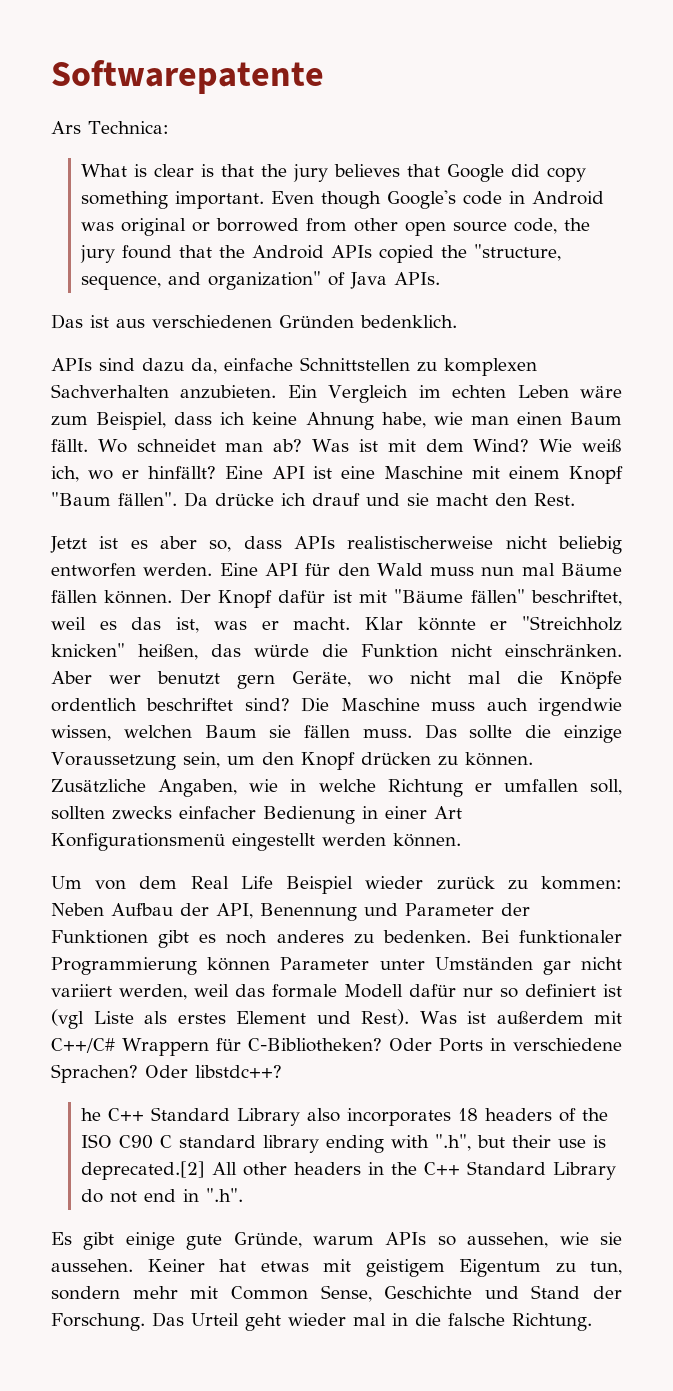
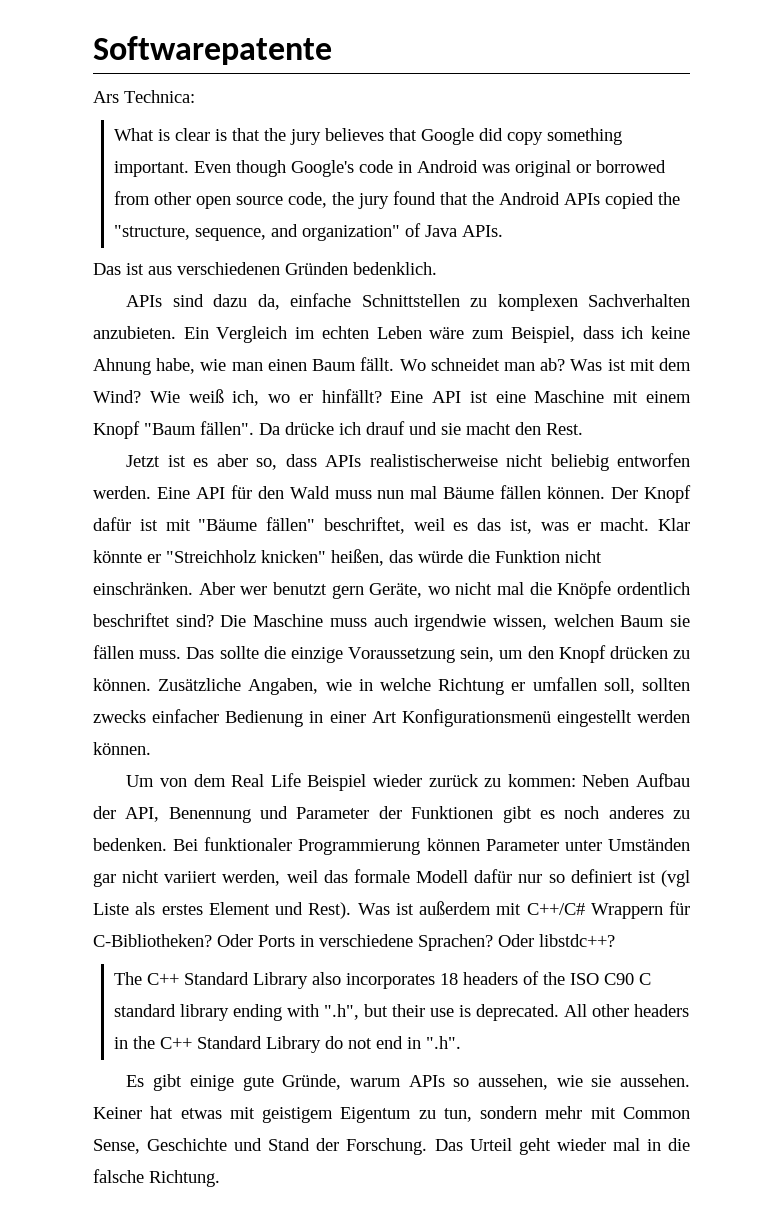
- he C++ Standard Library also incorporates 18 headers of the ISO C90 C standard library ending with ".h", but their use is deprecated.[2] All other headers in the C++ Standard Library do not end in ".h".
+ The C++ Standard Library also incorporates 18 headers of the ISO C90 C standard library ending with ".h", but their use is deprecated. All other headers in the C++ Standard Library do not end in ".h".

